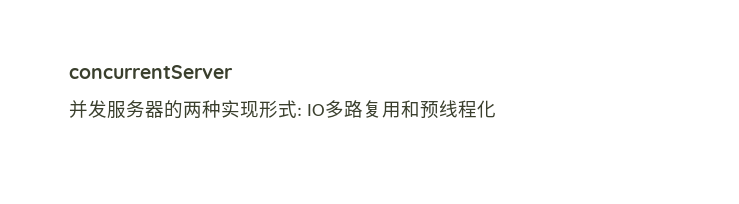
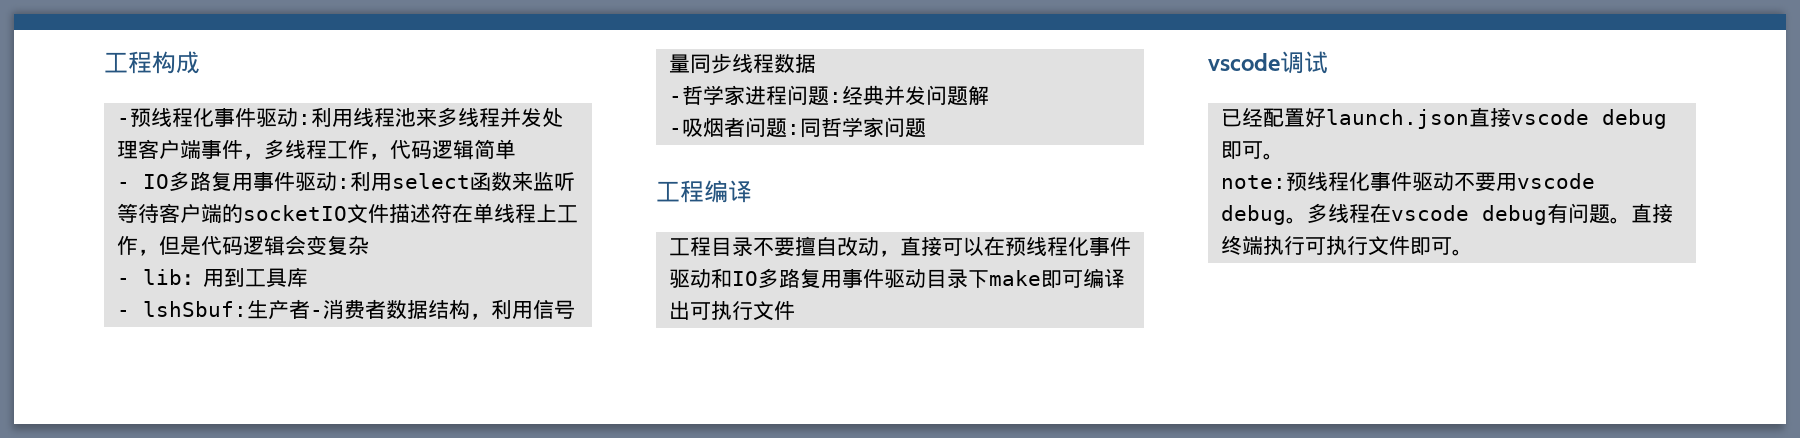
- concurrentServer
- 并发服务器的两种实现形式: IO多路复用和预线程化
+ 工程构成
+ -预线程化事件驱动:利用线程池来多线程并发处理客户端事件，多线程工作，代码逻辑简单
+ - IO多路复用事件驱动:利用select函数来监听等待客户端的socketIO文件描述符在单线程上工作，但是代码逻辑会变复杂
+ - lib：用到工具库
+ - lshSbuf:生产者-消费者数据结构，利用信号量同步线程数据
+ -哲学家进程问题:经典并发问题解
+ -吸烟者问题:同哲学家问题
+ 工程编译
+ 工程目录不要擅自改动，直接可以在预线程化事件驱动和IO多路复用事件驱动目录下make即可编译出可执行文件
+ vscode调试
+ 已经配置好launch.json直接vscode debug即可。
+ note:预线程化事件驱动不要用vscode debug。多线程在vscode debug有问题。直接终端执行可执行文件即可。

